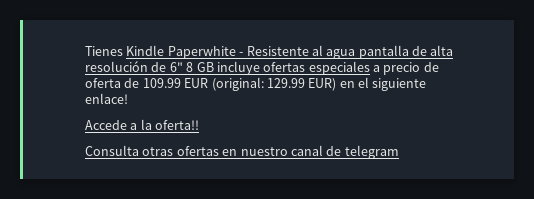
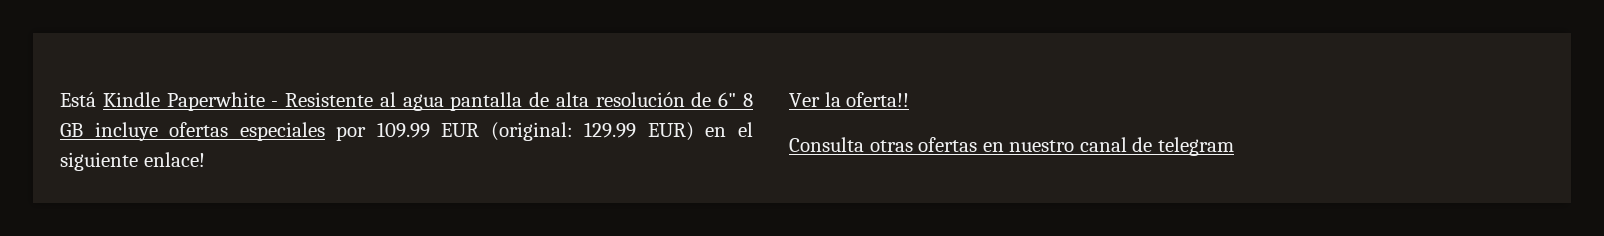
- Tienes Kindle Paperwhite - Resistente al agua pantalla de alta resolución de 6" 8 GB incluye ofertas especiales a precio de oferta de 109.99 EUR (original: 129.99 EUR) en el siguiente enlace!
+ Está Kindle Paperwhite - Resistente al agua pantalla de alta resolución de 6" 8 GB incluye ofertas especiales por 109.99 EUR (original: 129.99 EUR) en el siguiente enlace!
- Accede a la oferta!!
+ Ver la oferta!!

